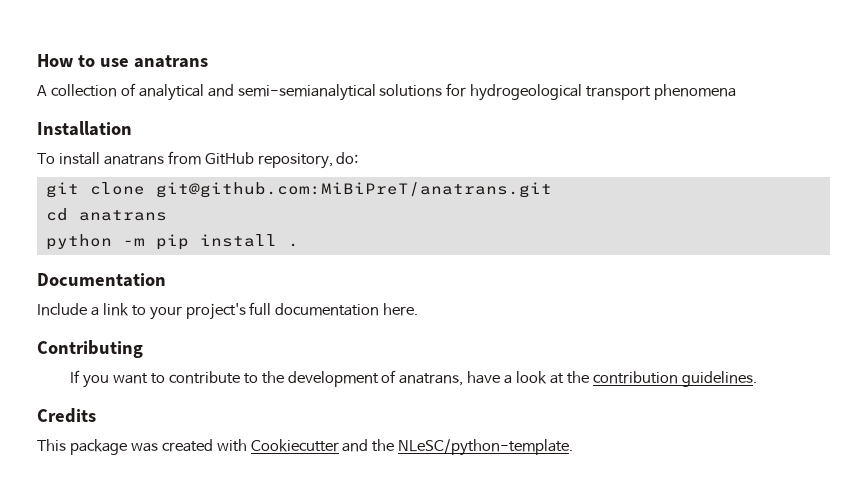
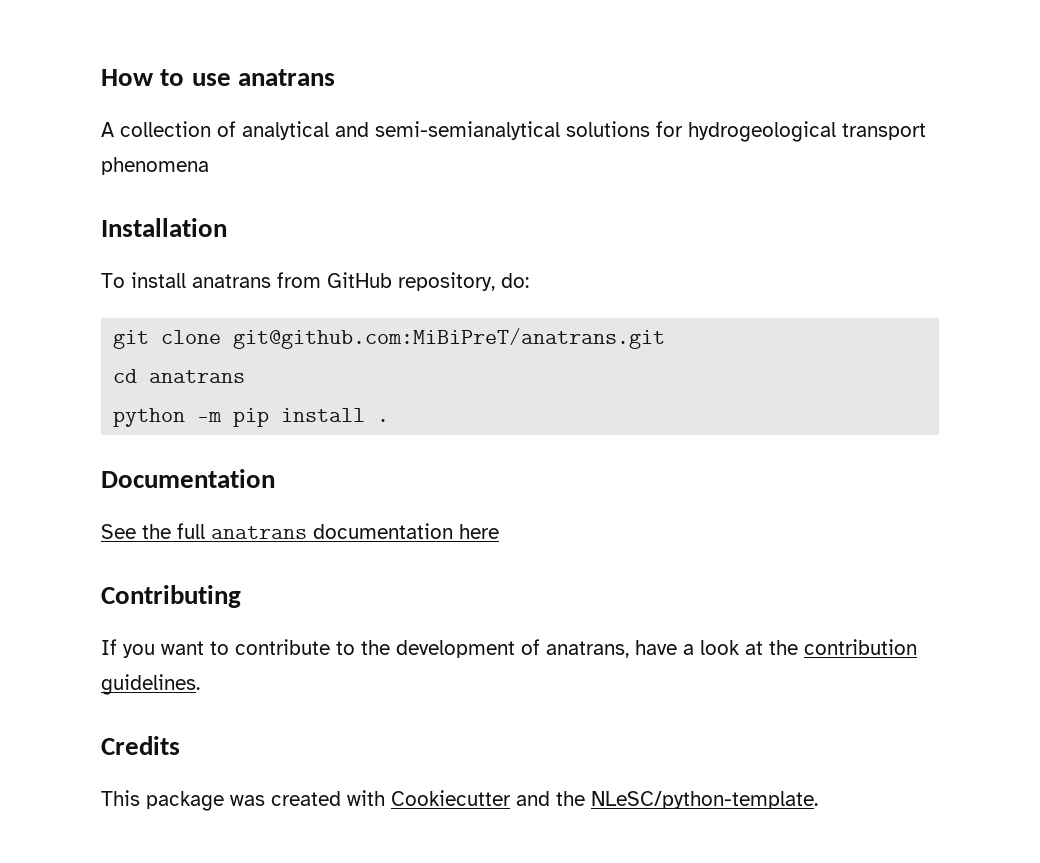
- Include a link to your project's full documentation here.
+ See the full anatrans documentation here

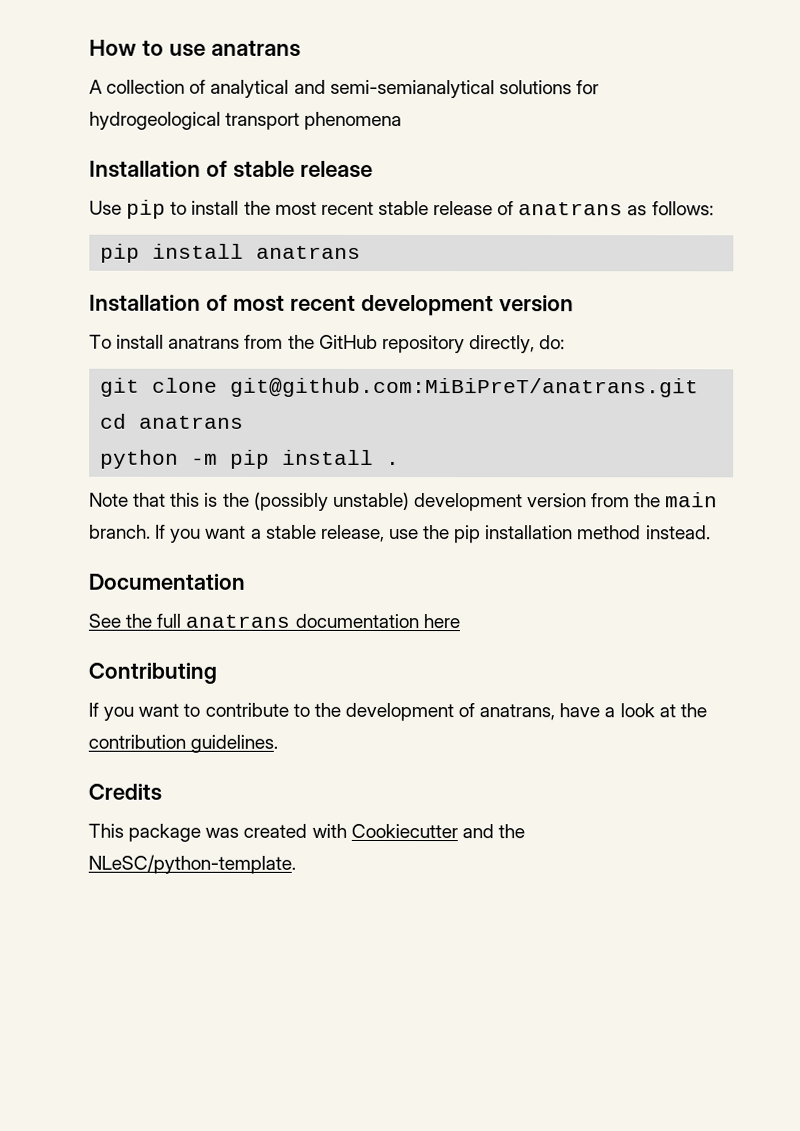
- Installation
+ Installation of stable release
+ Use pip to install the most recent stable release of anatrans as follows:
+ pip install anatrans
+ Installation of most recent development version
- To install anatrans from GitHub repository, do:
+ To install anatrans from the GitHub repository directly, do:
+ Note that this is the (possibly unstable) development version from the main branch. If you want a stable release, use the pip installation method instead.

